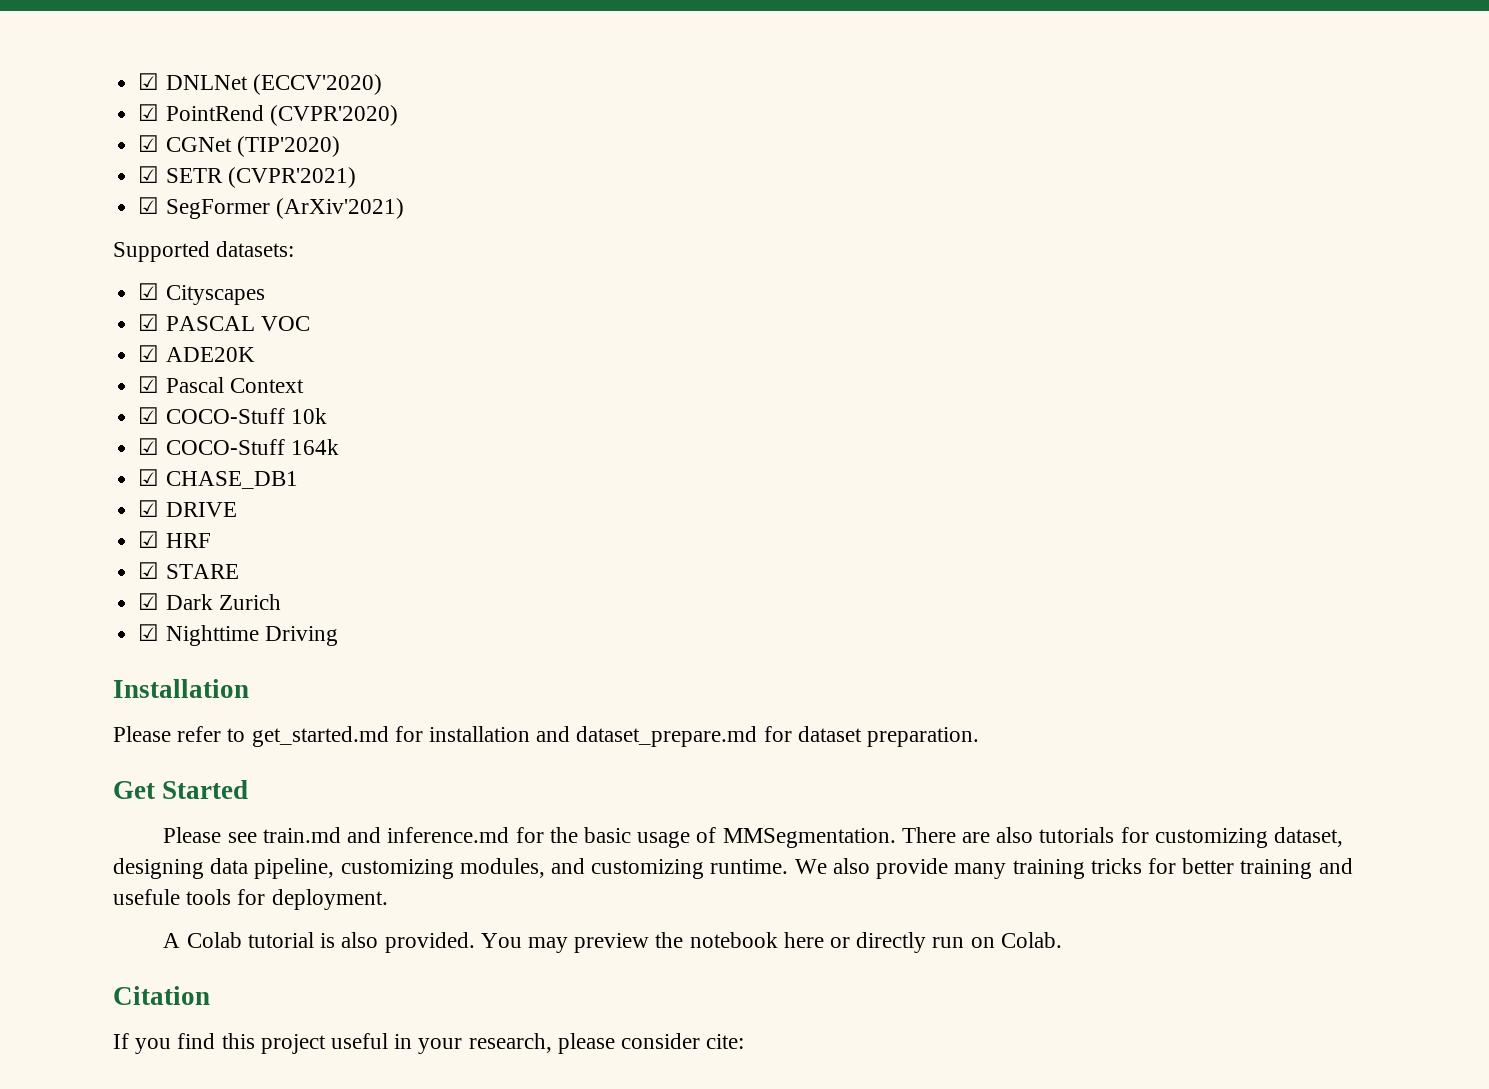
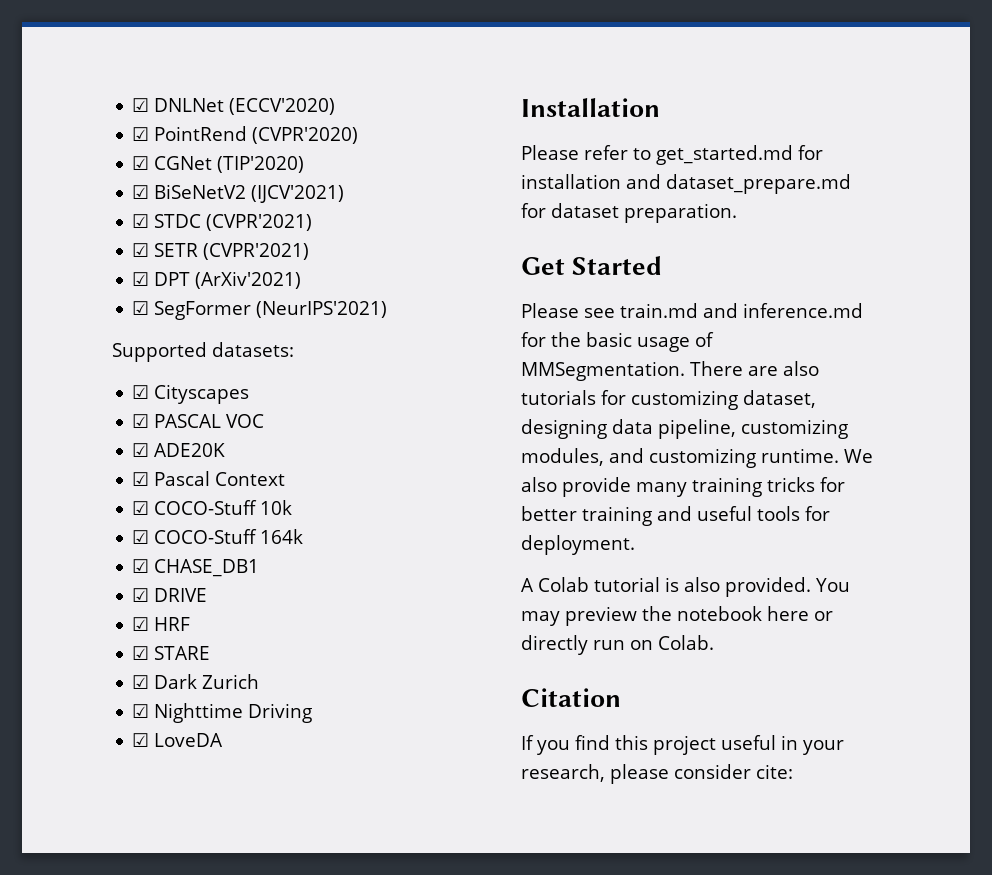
+ ☑ BiSeNetV2 (IJCV'2021)
+ ☑ STDC (CVPR'2021)
+ ☑ DPT (ArXiv'2021)
- ☑ SegFormer (ArXiv'2021)
+ ☑ SegFormer (NeurIPS'2021)
+ ☑ LoveDA
- We also provide many training tricks for better training and usefule tools for deployment.
+ We also provide many training tricks for better training and useful tools for deployment.

